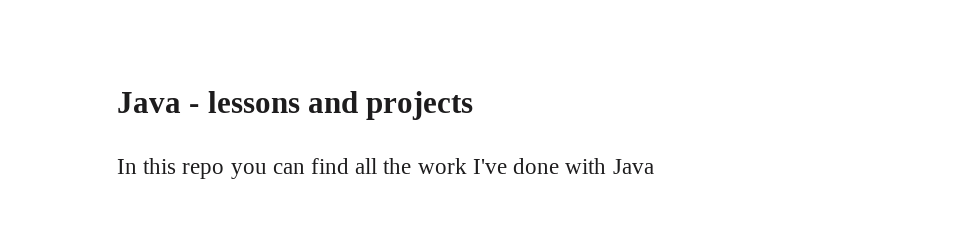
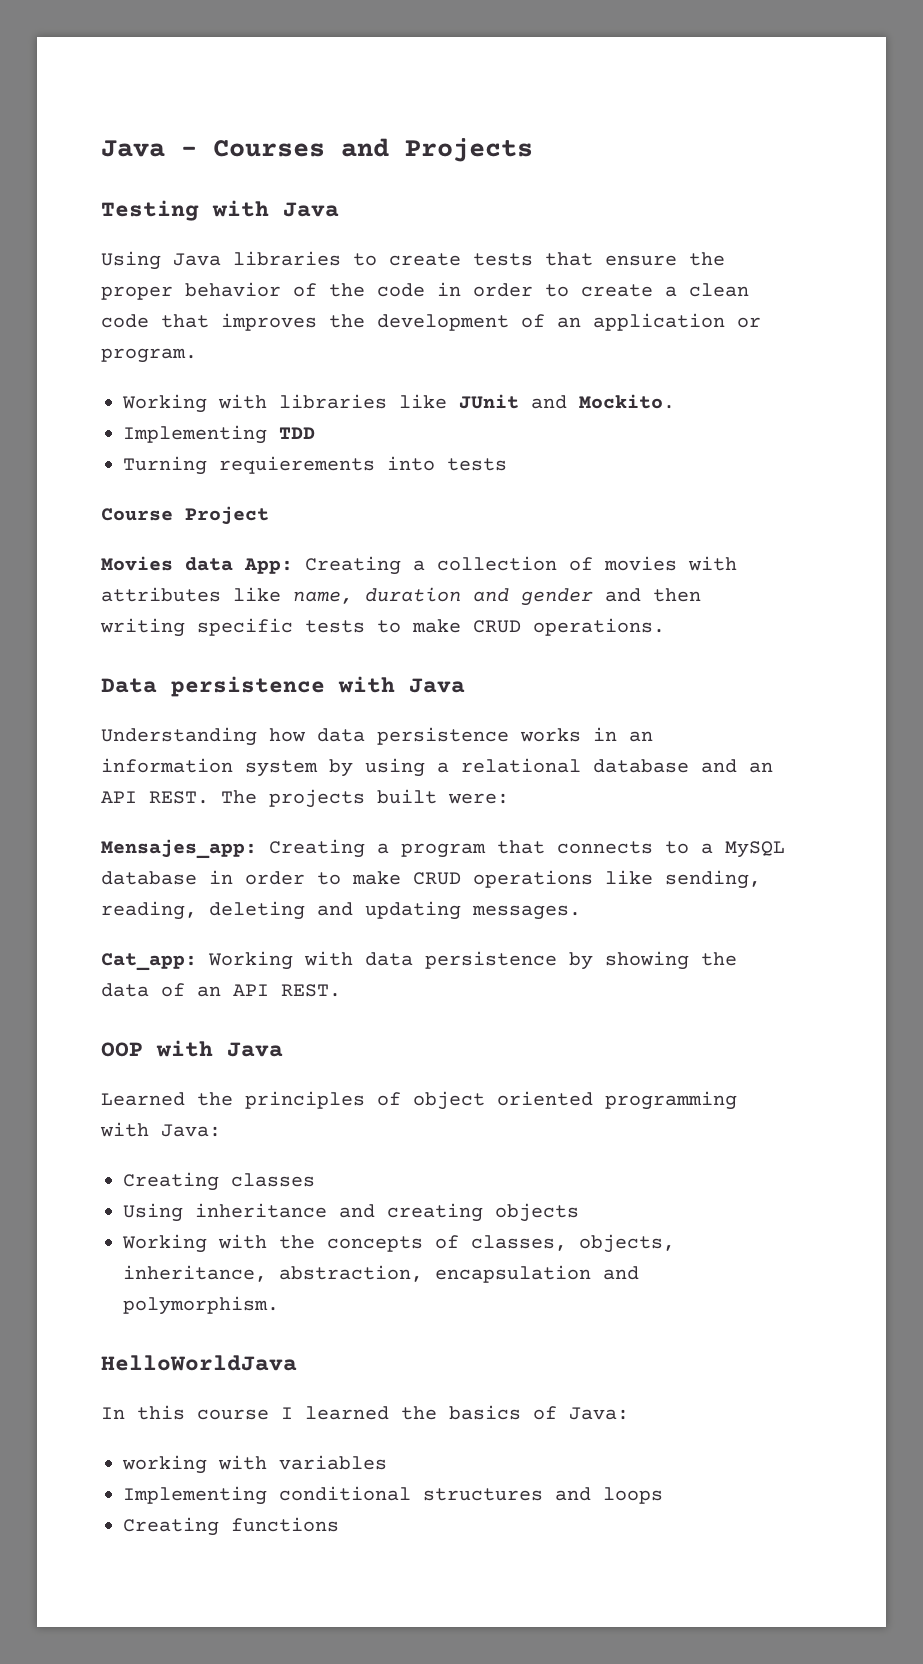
- Java - lessons and projects
- In this repo you can find all the work I've done with Java
+ Java - Courses and Projects
+ Testing with Java
+ Using Java libraries to create tests that ensure the proper behavior of the code in order to create a clean code that improves the development of an application or program.
+ Working with libraries like JUnit and Mockito.
+ Implementing TDD
+ Turning requierements into tests
+ Course Project
+ Movies data App: Creating a collection of movies with attributes like name, duration and gender and then writing specific tests to make CRUD operations.
+ Data persistence with Java
+ Understanding how data persistence works in an information system by using a relational database and an API REST. The projects built were:
+ Mensajes_app: Creating a program that connects to a MySQL database in order to make CRUD operations like sending, reading, deleting and updating messages.
+ Cat_app: Working with data persistence by showing the data of an API REST.
+ OOP with Java
+ Learned the principles of object oriented programming with Java:
+ Creating classes
+ Using inheritance and creating objects
+ Working with the concepts of classes, objects, inheritance, abstraction, encapsulation and polymorphism.
+ HelloWorldJava
+ In this course I learned the basics of Java:
+ working with variables
+ Implementing conditional structures and loops
+ Creating functions

